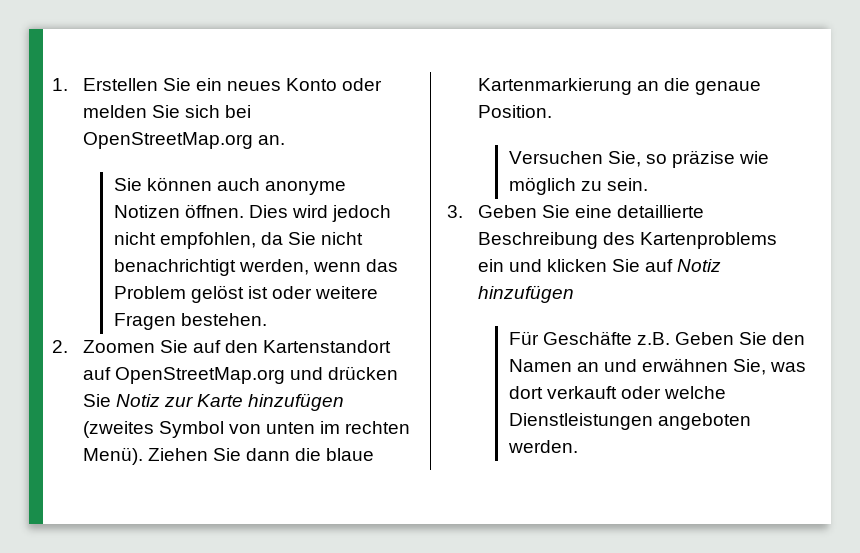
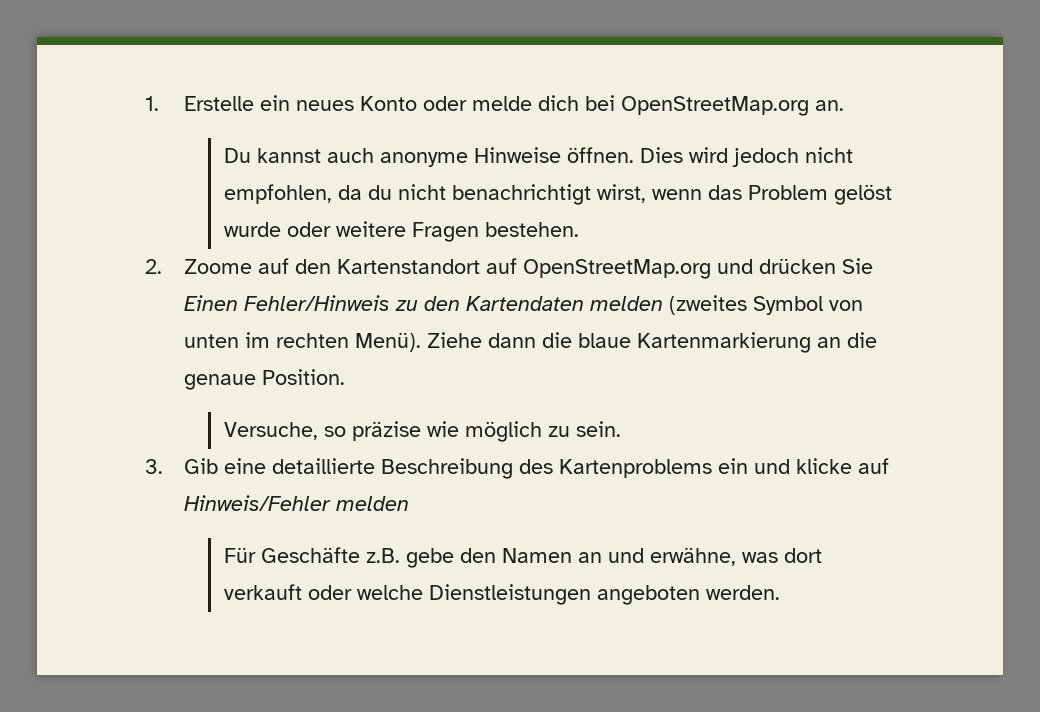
- 1. Erstellen Sie ein neues Konto oder melden Sie sich bei OpenStreetMap.org an.
+ 1. Erstelle ein neues Konto oder melde dich bei OpenStreetMap.org an.
- Sie können auch anonyme Notizen öffnen.
+ Du kannst auch anonyme Hinweise öffnen.
- Dies wird jedoch nicht empfohlen, da Sie nicht benachrichtigt werden, wenn das Problem gelöst ist oder weitere Fragen bestehen.
+ Dies wird jedoch nicht empfohlen, da du nicht benachrichtigt wirst, wenn das Problem gelöst wurde oder weitere Fragen bestehen.
- 2. Zoomen Sie auf den Kartenstandort auf OpenStreetMap.org und drücken Sie Notiz zur Karte hinzufügen (zweites Symbol von unten im rechten Menü).
+ 2. Zoome auf den Kartenstandort auf OpenStreetMap.org und drücken Sie Einen Fehler/Hinweis zu den Kartendaten melden (zweites Symbol von unten im rechten Menü).
- Ziehen Sie dann die blaue Kartenmarkierung an die genaue Position.
+ Ziehe dann die blaue Kartenmarkierung an die genaue Position.
- Versuchen Sie, so präzise wie möglich zu sein.
+ Versuche, so präzise wie möglich zu sein.
- 3. Geben Sie eine detaillierte Beschreibung des Kartenproblems ein und klicken Sie auf Notiz hinzufügen
+ 3. Gib eine detaillierte Beschreibung des Kartenproblems ein und klicke auf Hinweis/Fehler melden
- Für Geschäfte z.B. Geben Sie den Namen an und erwähnen Sie, was dort verkauft oder welche Dienstleistungen angeboten werden.
+ Für Geschäfte z.B. gebe den Namen an und erwähne, was dort verkauft oder welche Dienstleistungen angeboten werden.

